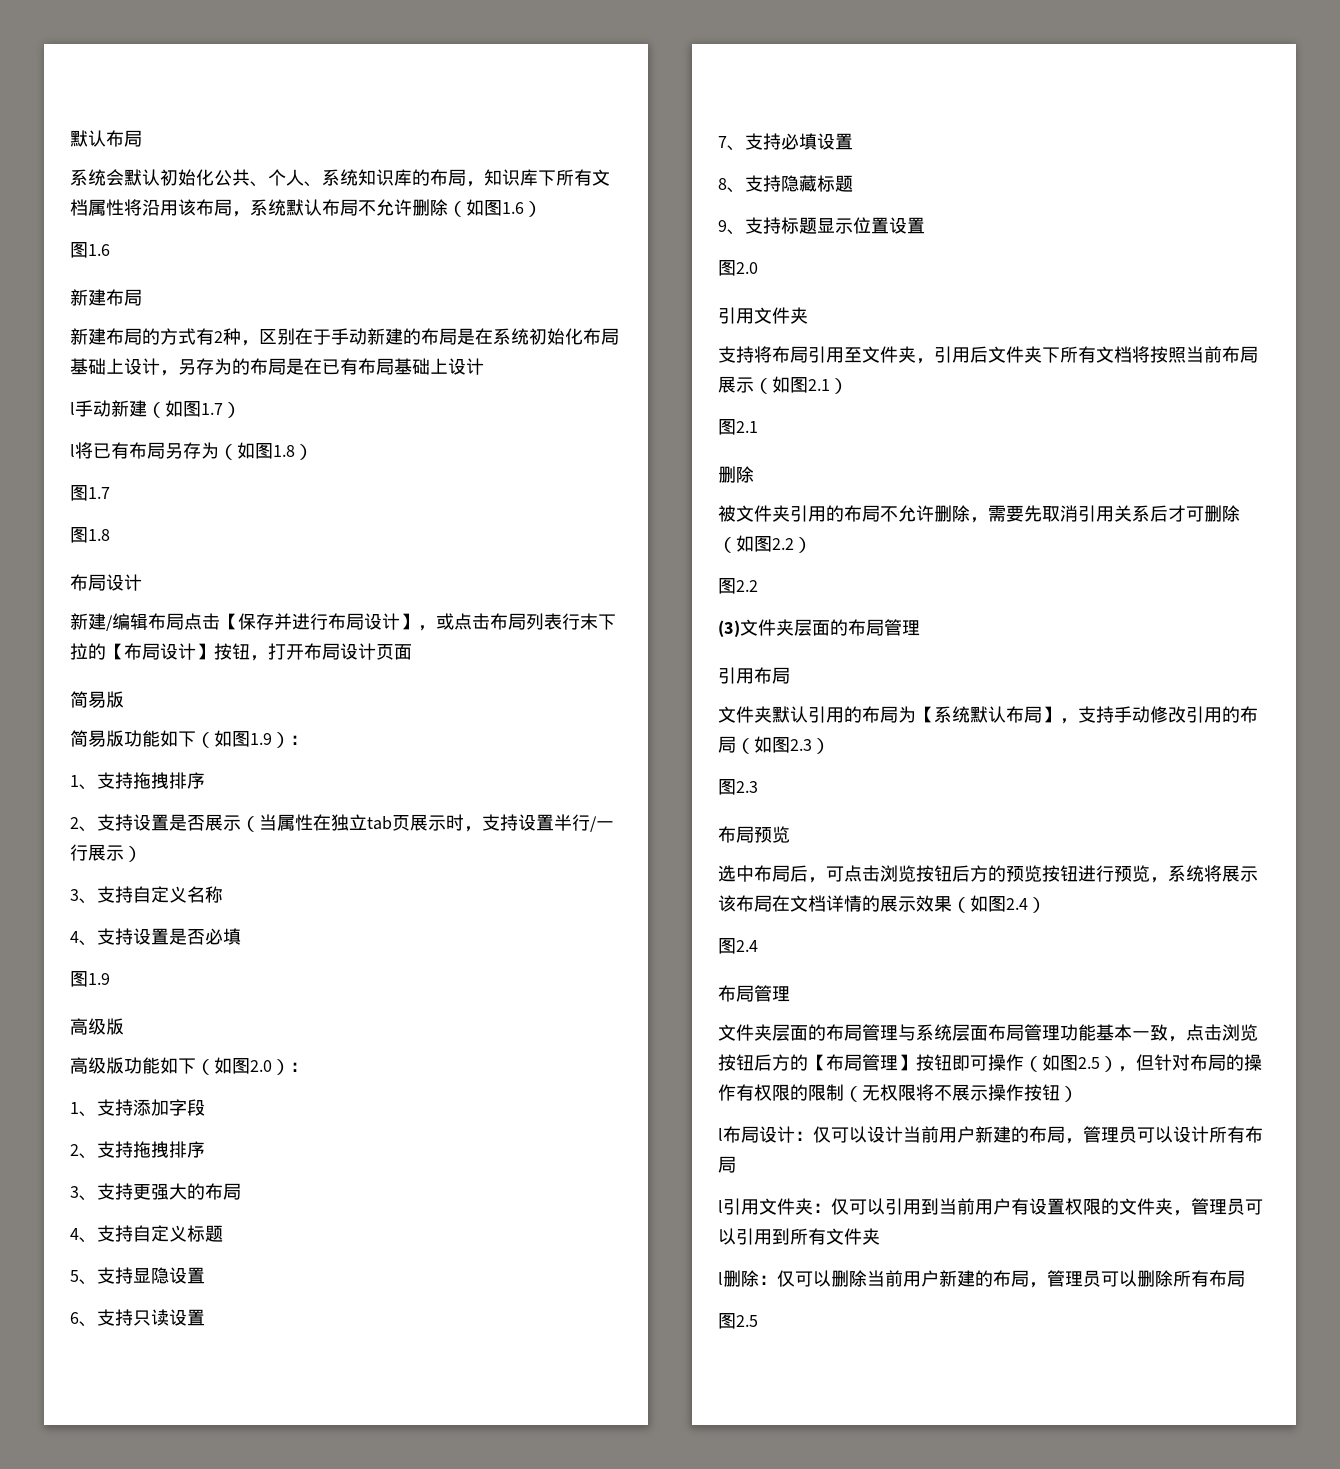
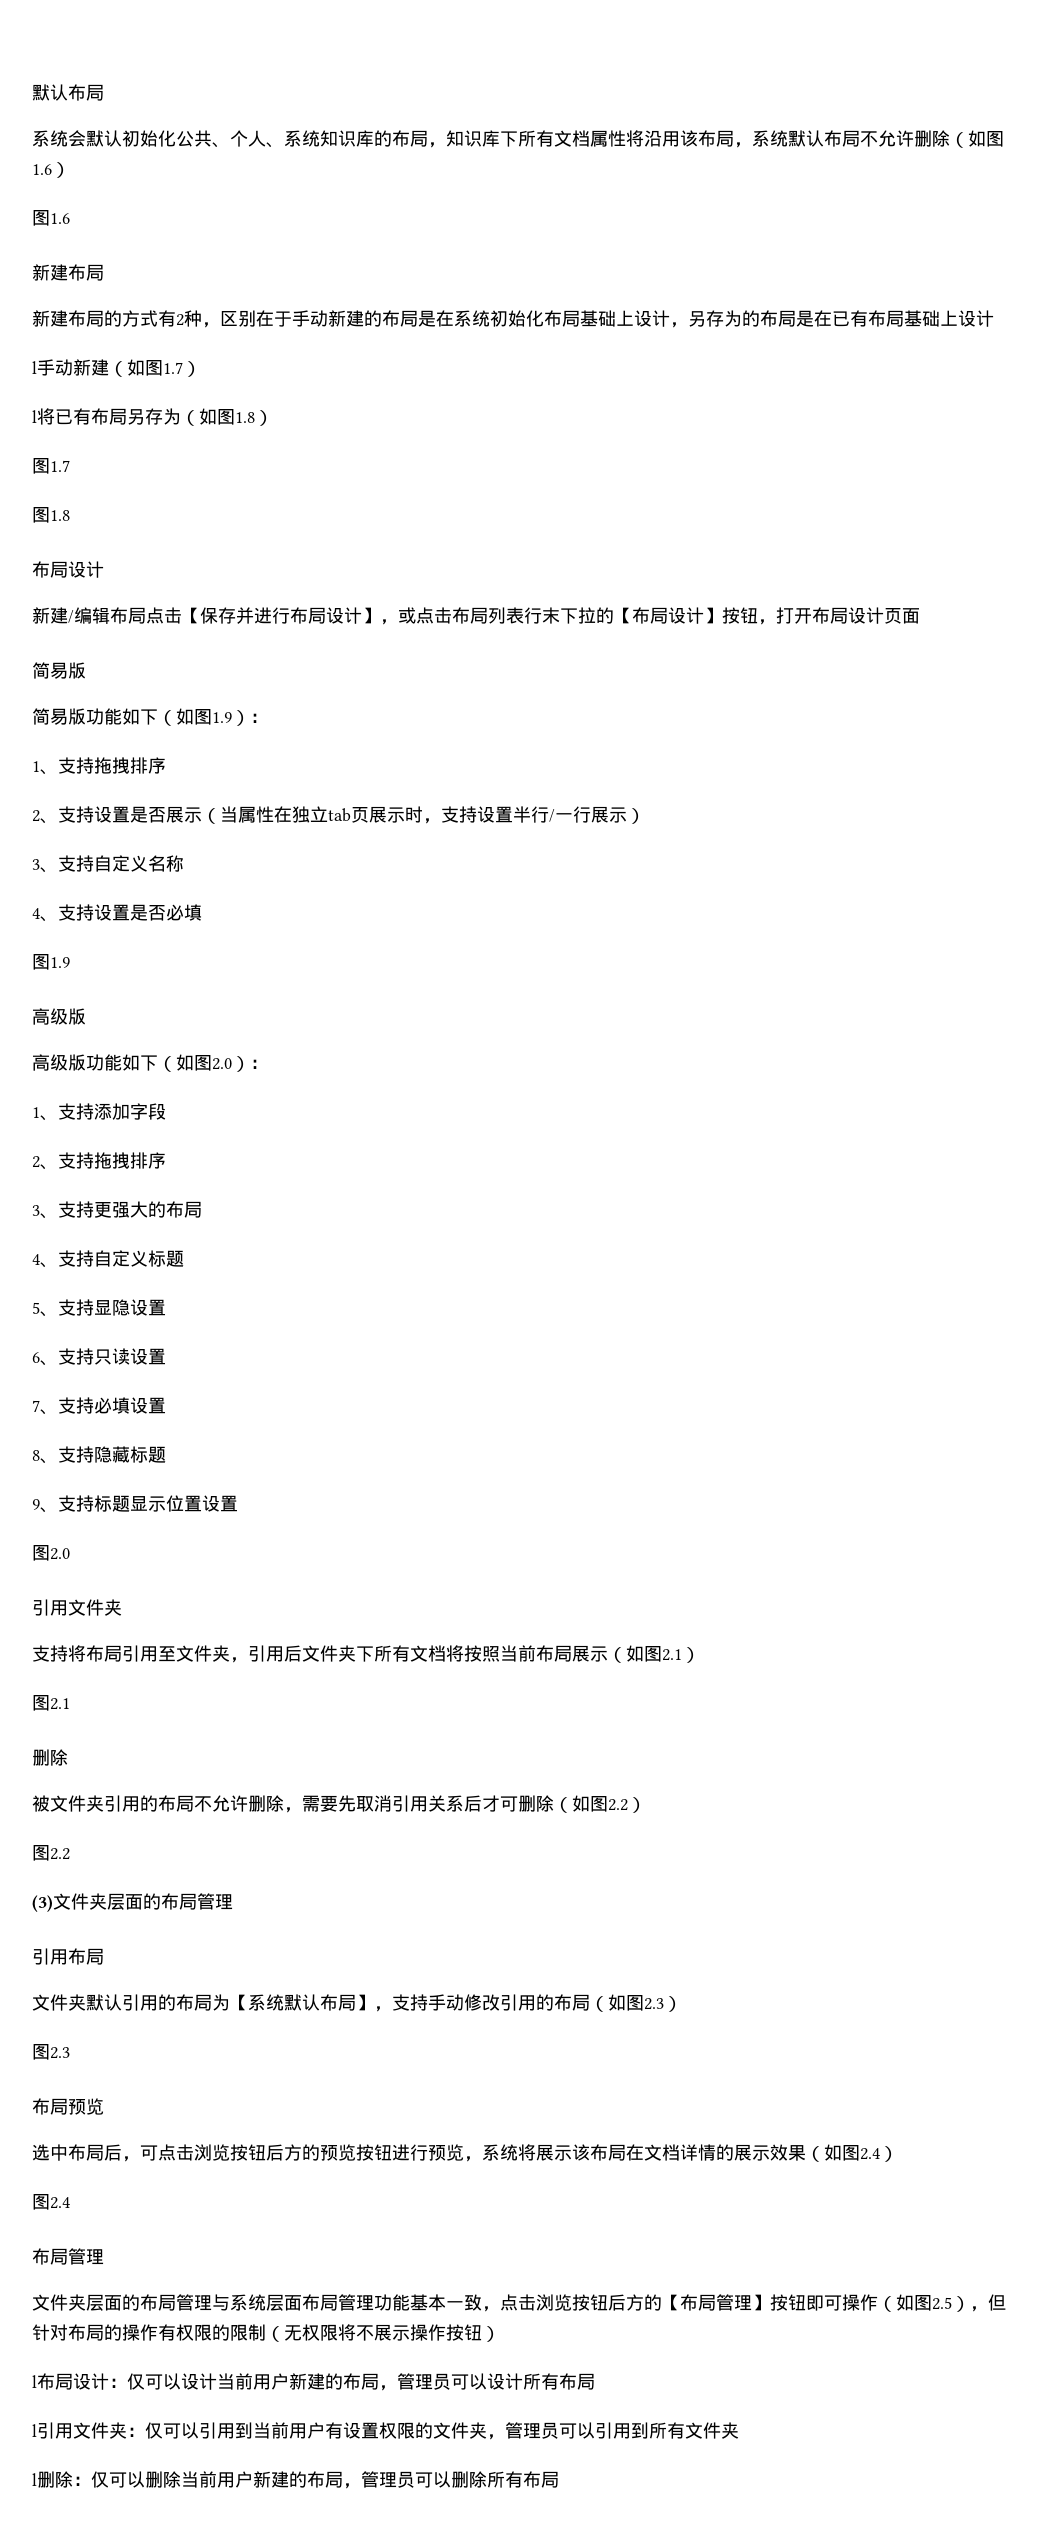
  l删除：仅可以删除当前用户新建的布局，管理员可以删除所有布局
- 图2.5

